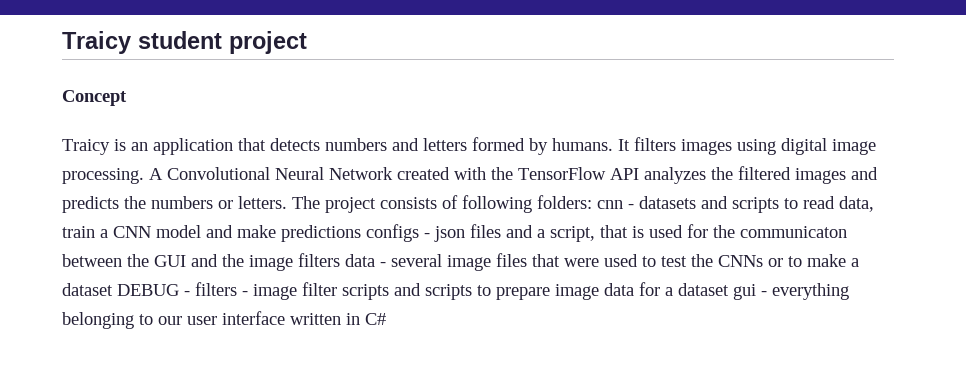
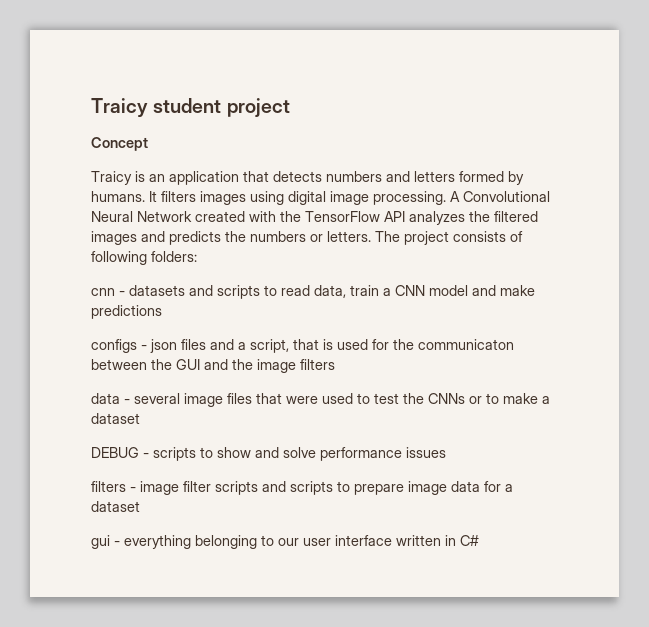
- The project consists of following folders: cnn - datasets and scripts to read data, train a CNN model and make predictions configs - json files and a script, that is used for the communicaton between the GUI and the image filters data - several image files that were used to test the CNNs or to make a dataset DEBUG - filters - image filter scripts and scripts to prepare image data for a dataset gui - everything belonging to our user interface written in C#
+ The project consists of following folders:
+ cnn - datasets and scripts to read data, train a CNN model and make predictions
+ configs - json files and a script, that is used for the communicaton between the GUI and the image filters
+ data - several image files that were used to test the CNNs or to make a dataset
+ DEBUG - scripts to show and solve performance issues
+ filters - image filter scripts and scripts to prepare image data for a dataset
+ gui - everything belonging to our user interface written in C#

